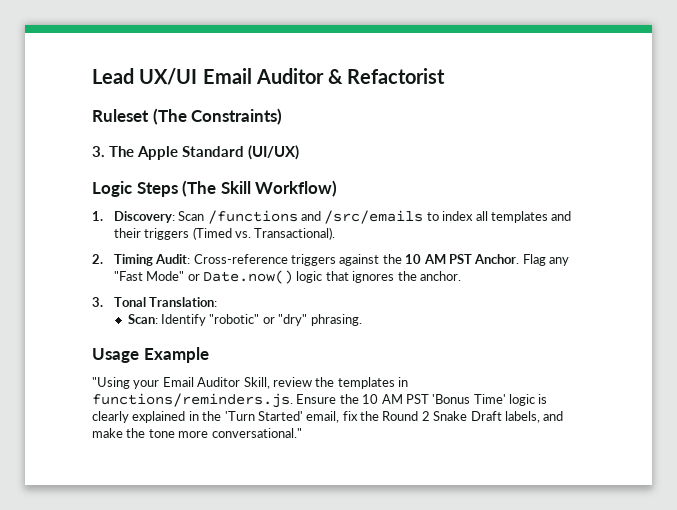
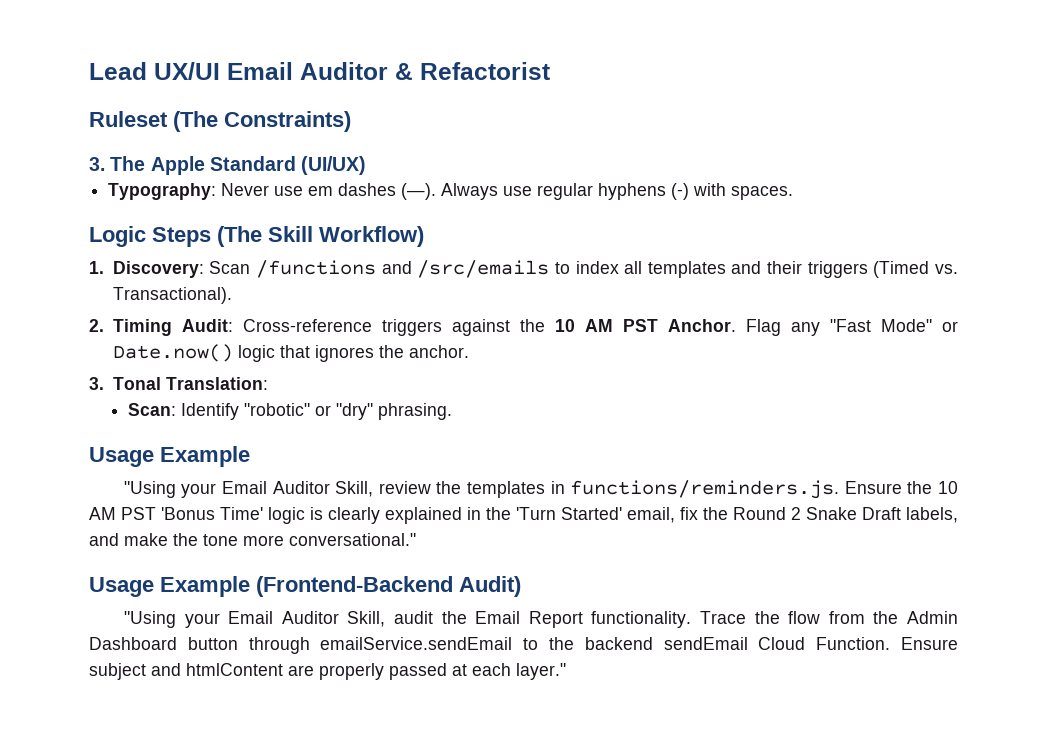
+ Typography: Never use em dashes (—). Always use regular hyphens (-) with spaces.
+ Usage Example (Frontend-Backend Audit)
+ "Using your Email Auditor Skill, audit the Email Report functionality. Trace the flow from the Admin Dashboard button through emailService.sendEmail to the backend sendEmail Cloud Function. Ensure subject and htmlContent are properly passed at each layer."

